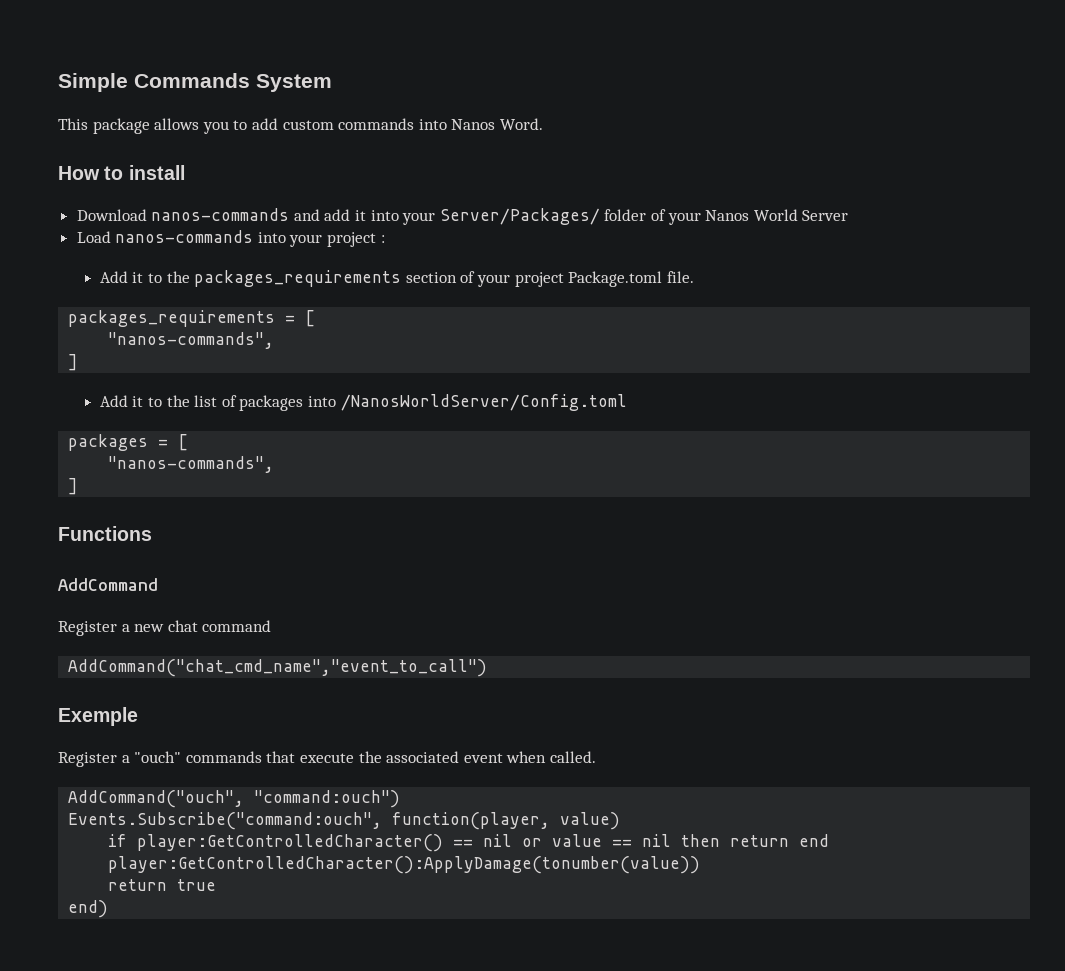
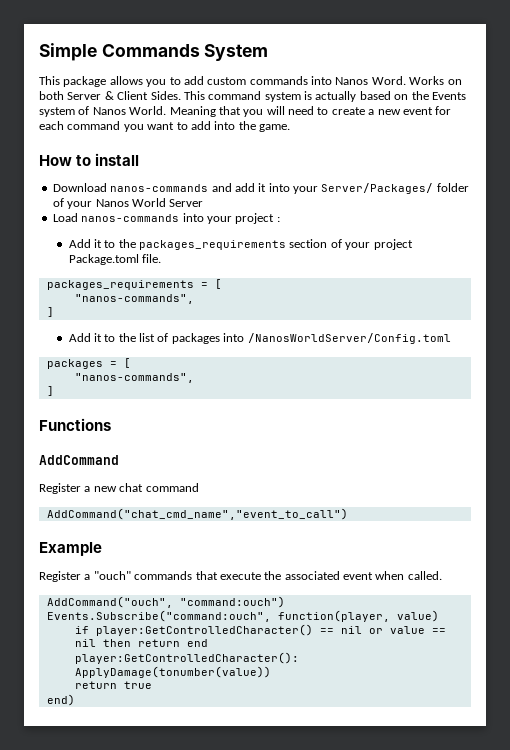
+ Works on both Server & Client Sides. This command system is actually based on the Events system of Nanos World. Meaning that you will need to create a new event for each command you want to add into the game.
- Exemple
+ Example

